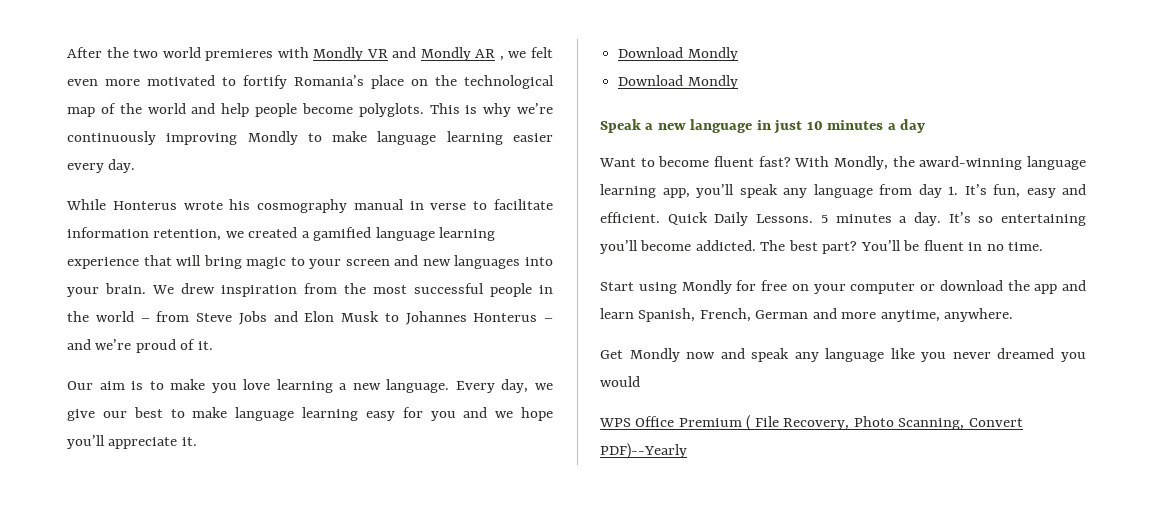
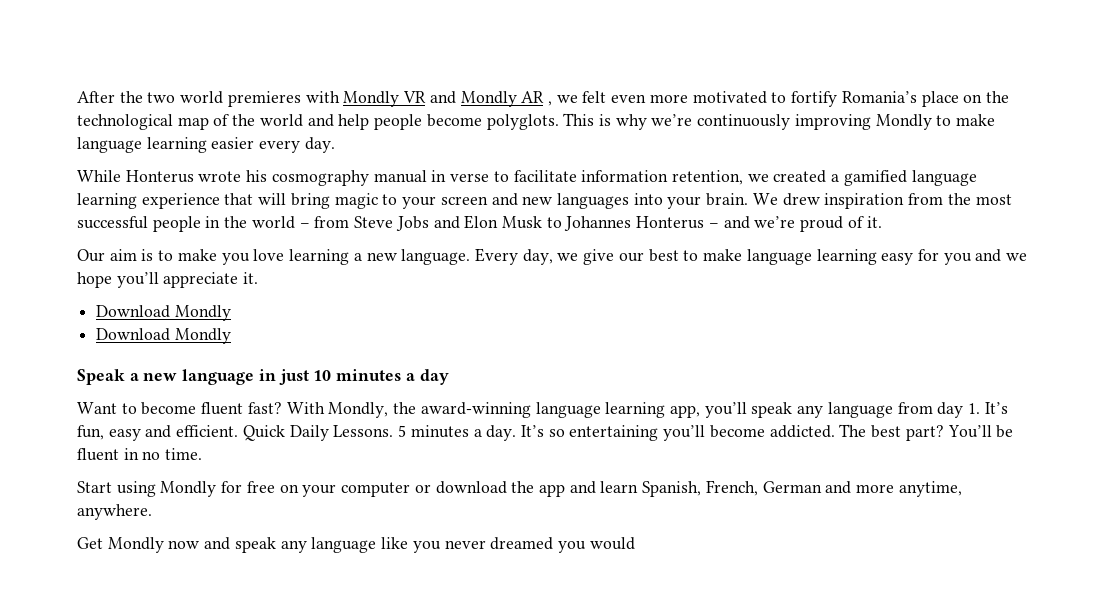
- WPS Office Premium ( File Recovery, Photo Scanning, Convert PDF)--Yearly

